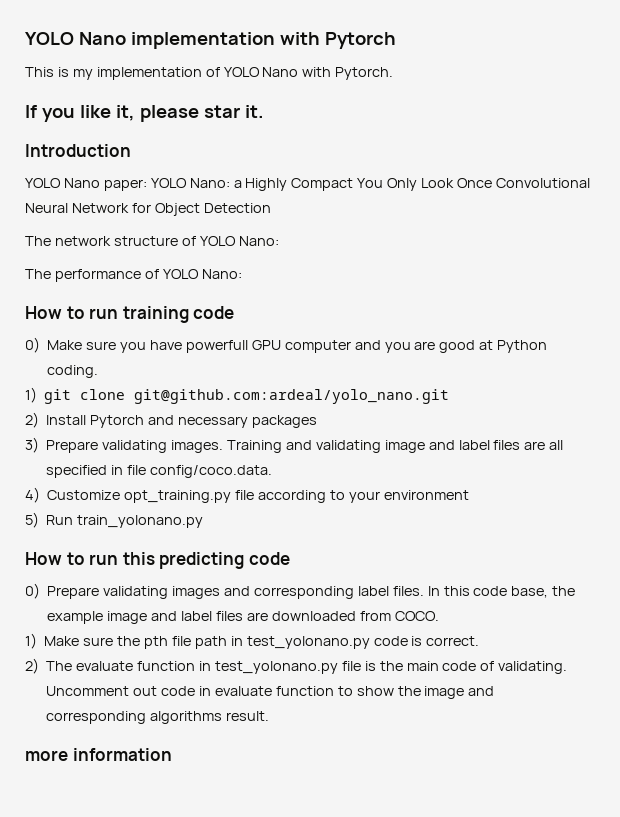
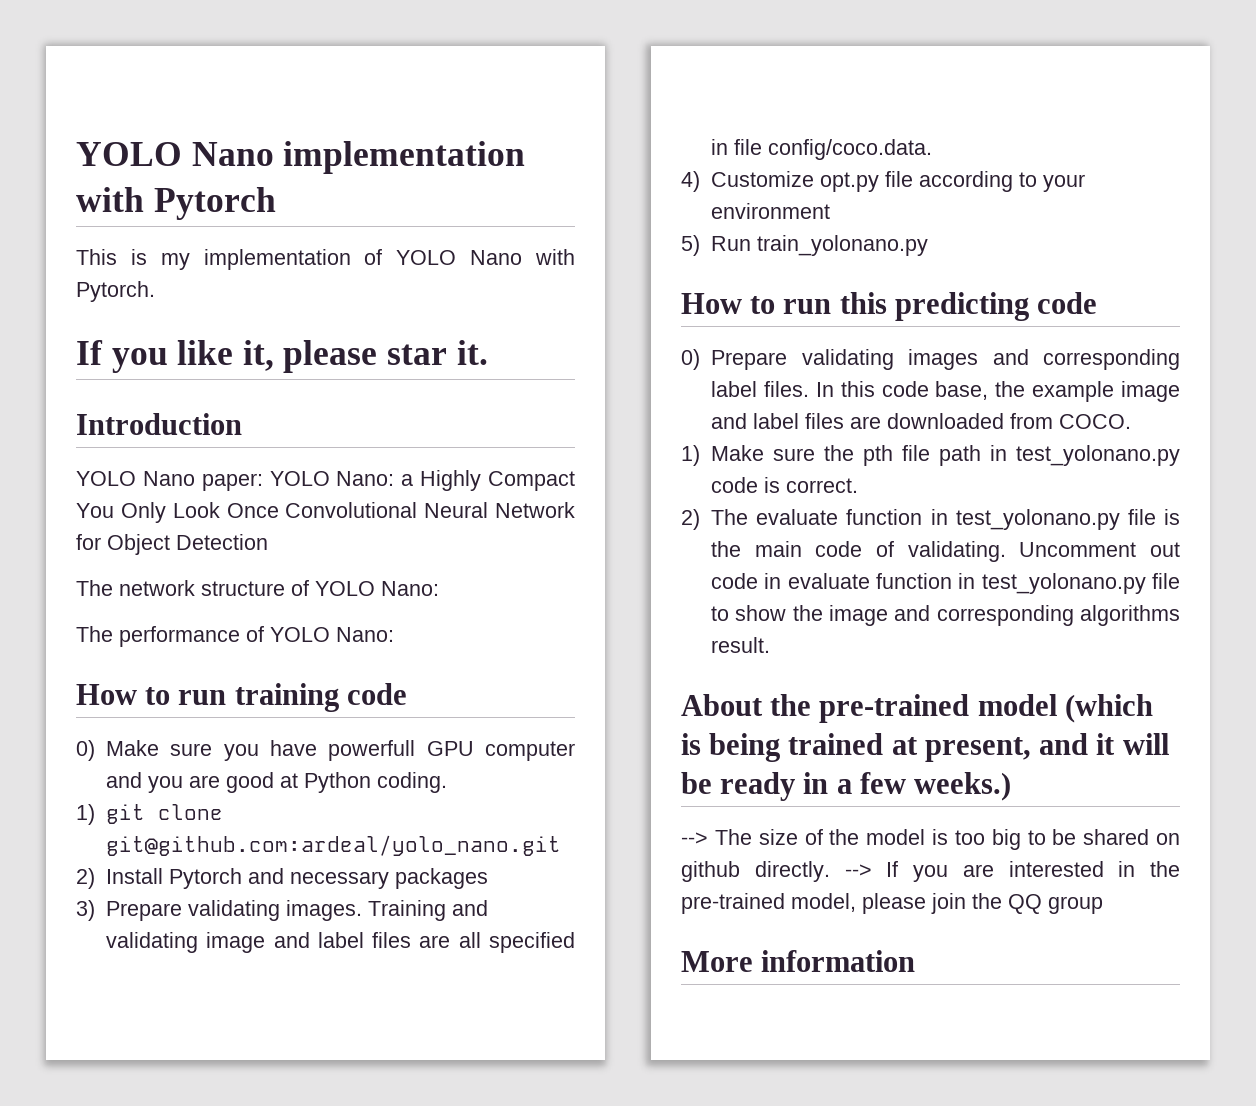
- 4) Customize opt_training.py file according to your environment
+ 4) Customize opt.py file according to your environment
- Uncomment out code in evaluate function to show the image and corresponding algorithms result.
+ Uncomment out code in evaluate function in test_yolonano.py file to show the image and corresponding algorithms result.
- more information
+ About the pre-trained model (which is being trained at present, and it will be ready in a few weeks.)
+ --> The size of the model is too big to be shared on github directly. --> If you are interested in the pre-trained model, please join the QQ group
+ More information

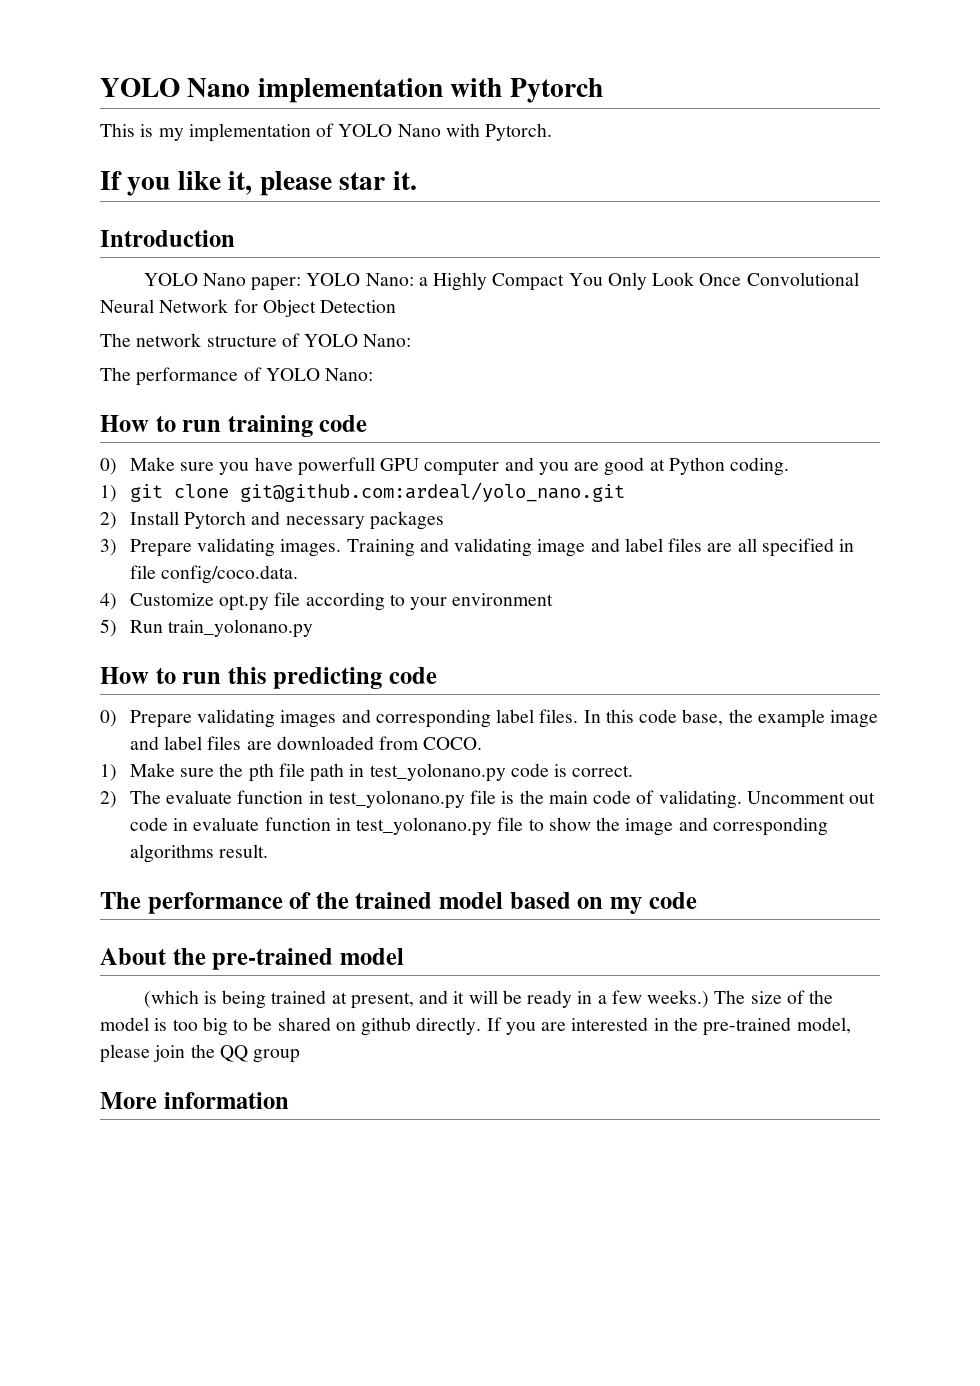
+ The performance of the trained model based on my code
- About the pre-trained model (which is being trained at present, and it will be ready in a few weeks.)
- --> The size of the model is too big to be shared on github directly.
+ About the pre-trained model
+ (which is being trained at present, and it will be ready in a few weeks.) The size of the model is too big to be shared on github directly.
- --> If you are interested in the pre-trained model, please join the QQ group
+ If you are interested in the pre-trained model, please join the QQ group

